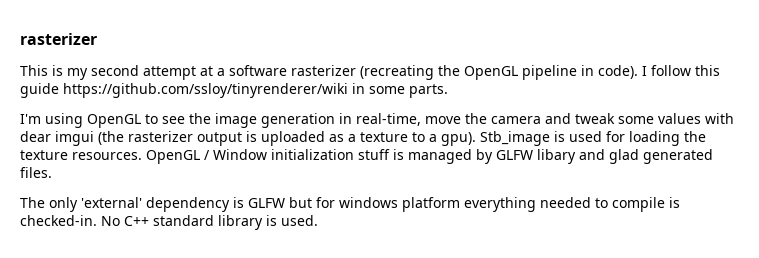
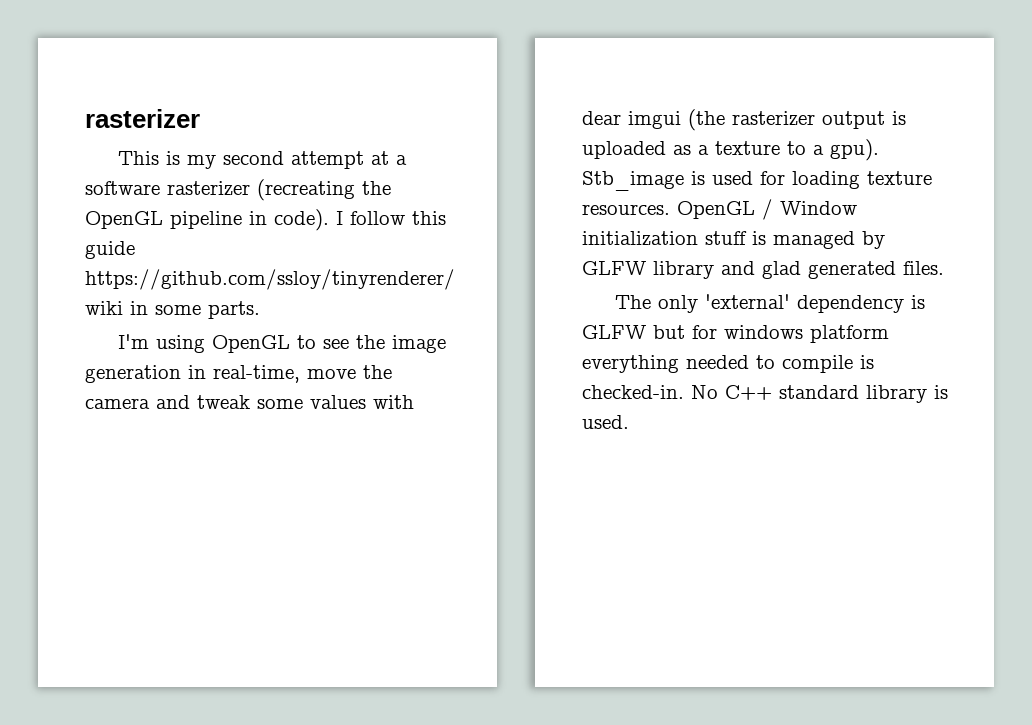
- Stb_image is used for loading the texture resources.
+ Stb_image is used for loading texture resources.
- OpenGL / Window initialization stuff is managed by GLFW libary and glad generated files.
+ OpenGL / Window initialization stuff is managed by GLFW library and glad generated files.

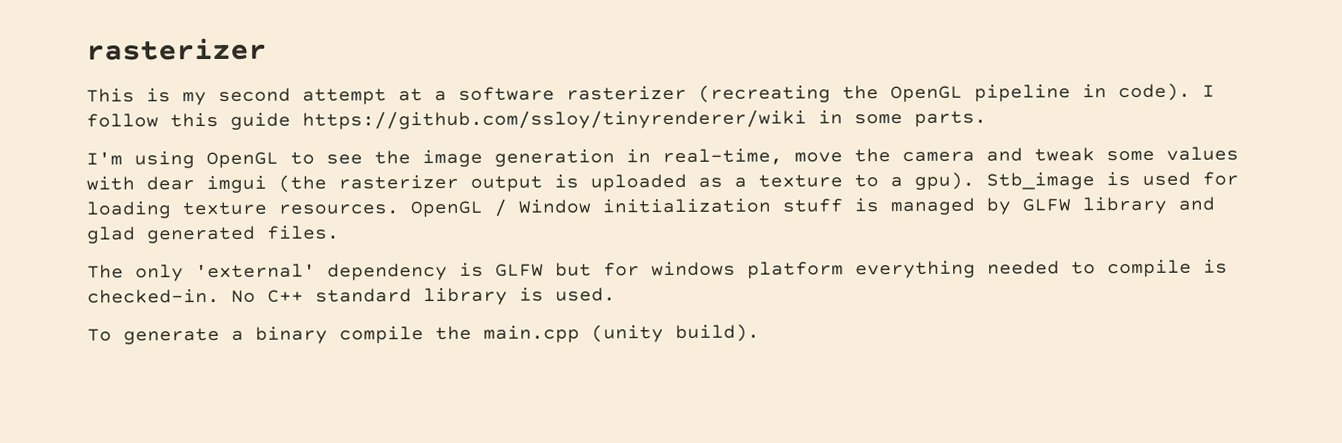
+ To generate a binary compile the main.cpp (unity build).

